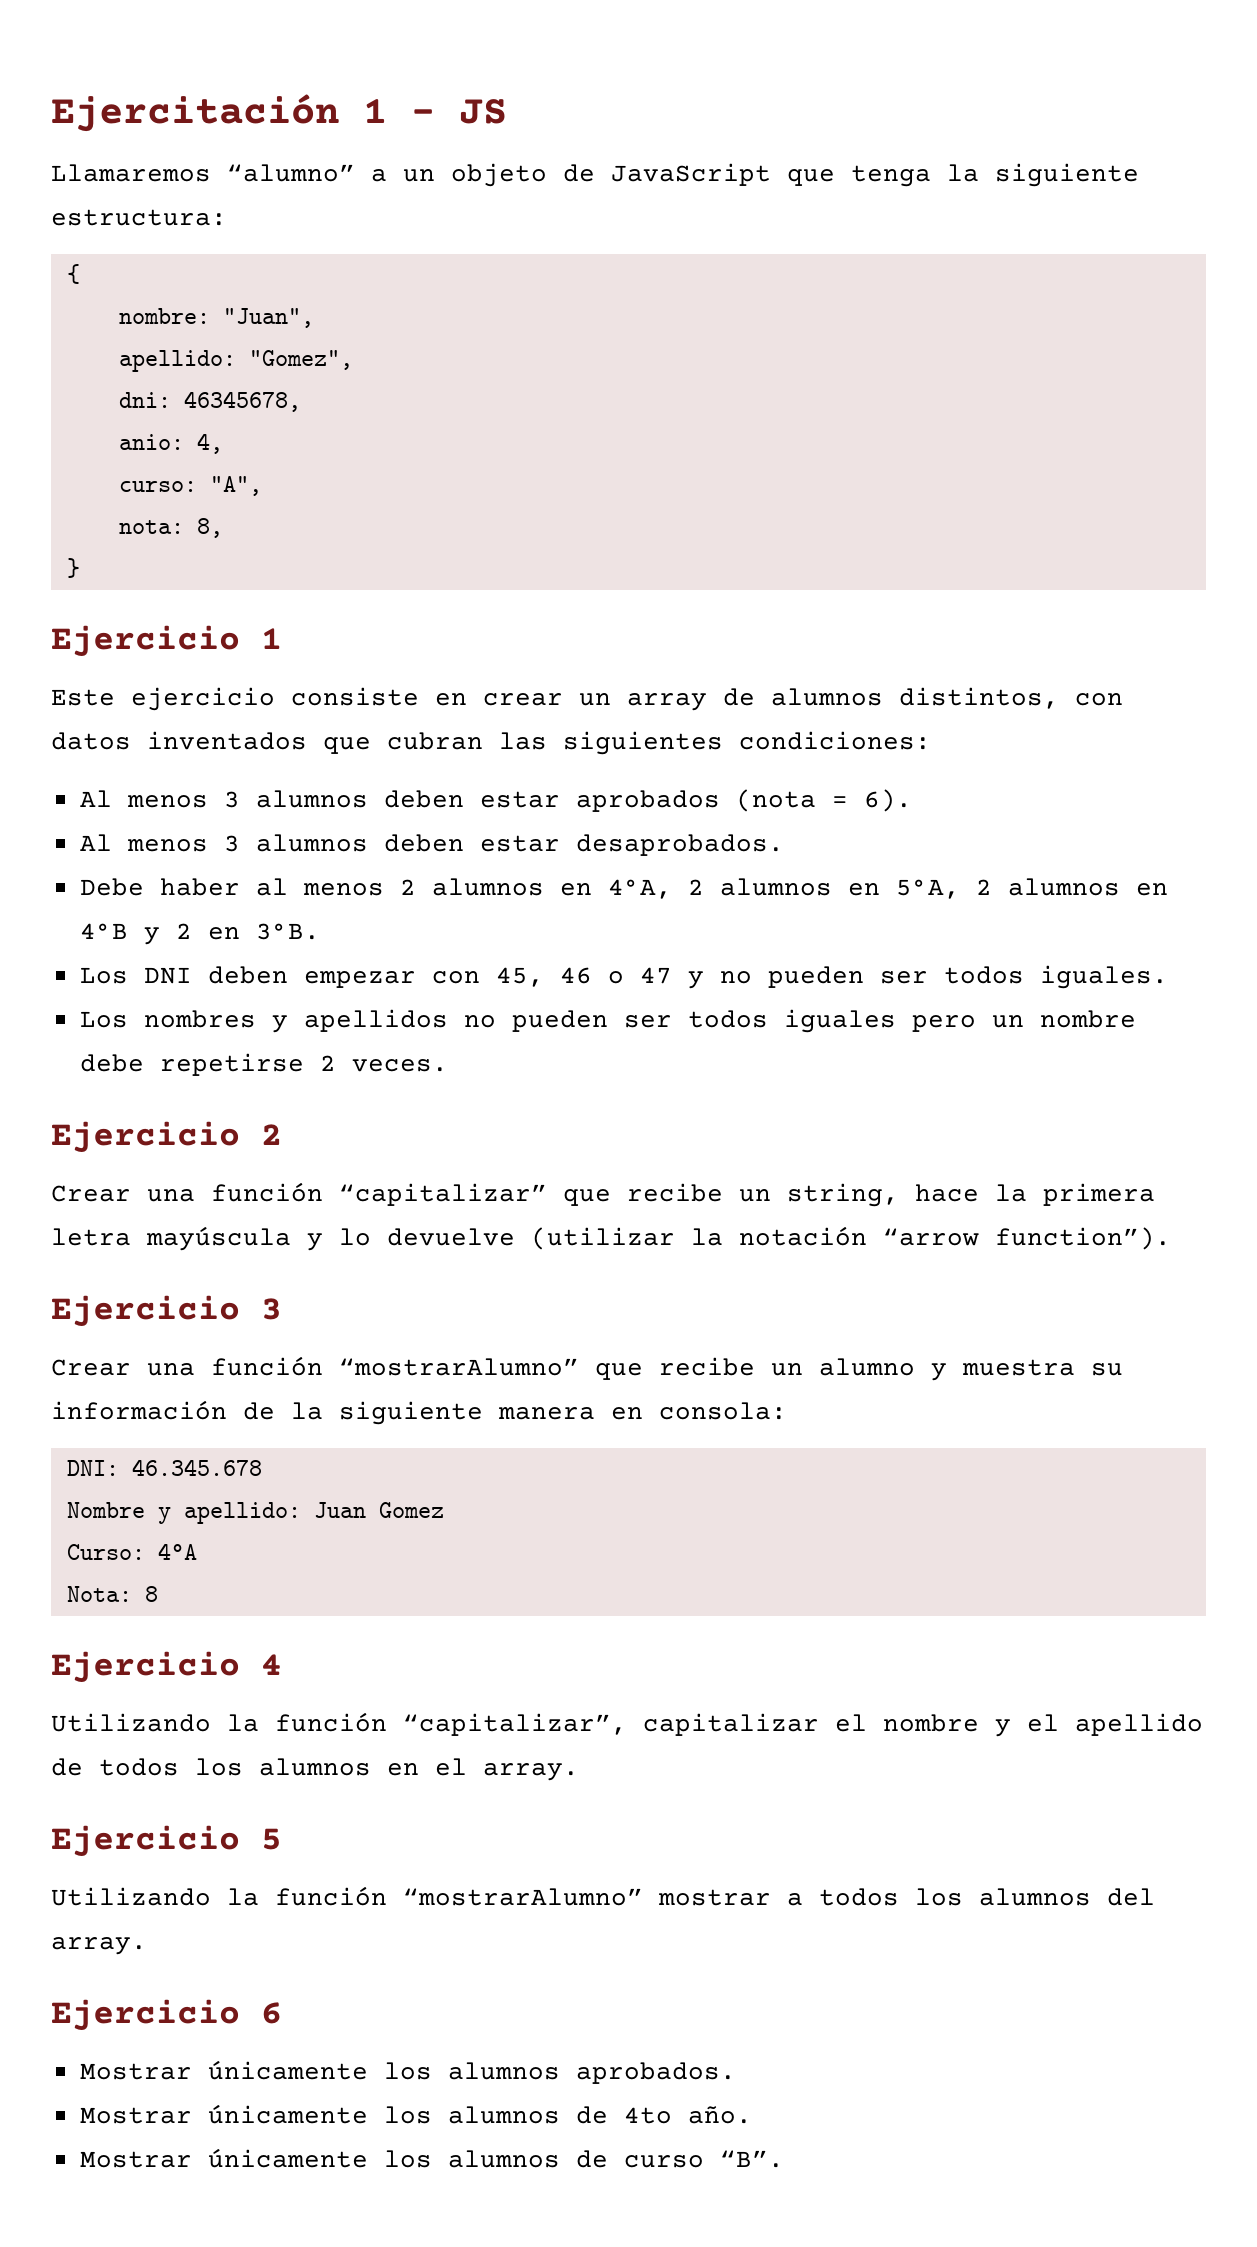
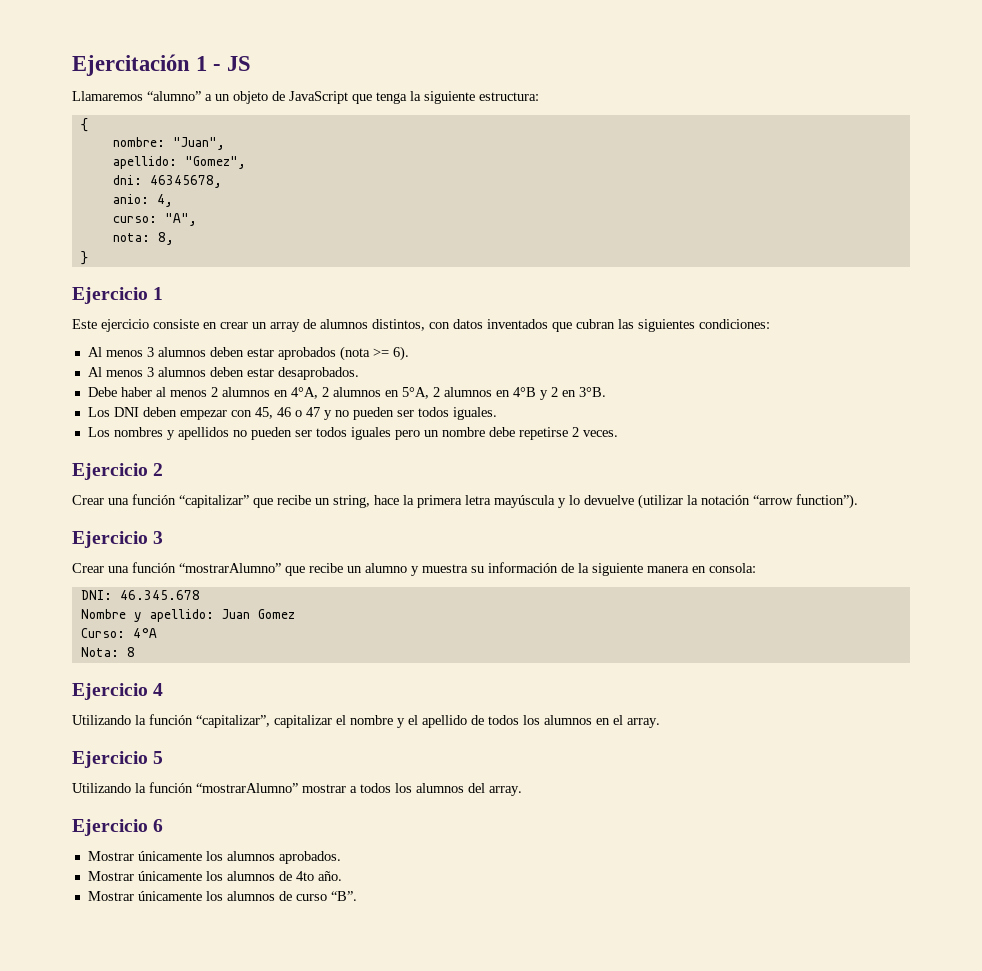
- Al menos 3 alumnos deben estar aprobados (nota = 6).
+ Al menos 3 alumnos deben estar aprobados (nota >= 6).

